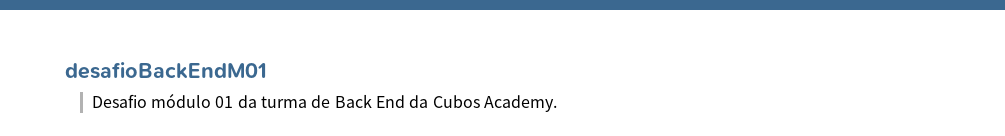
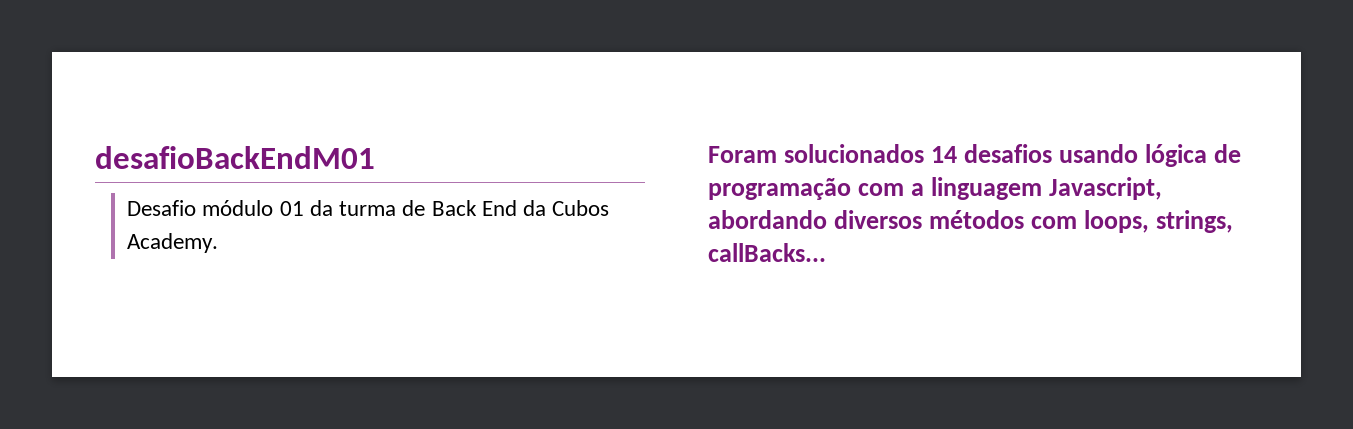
+ Foram solucionados 14 desafios usando lógica de programação com a linguagem Javascript, abordando diversos métodos com loops, strings, callBacks...

